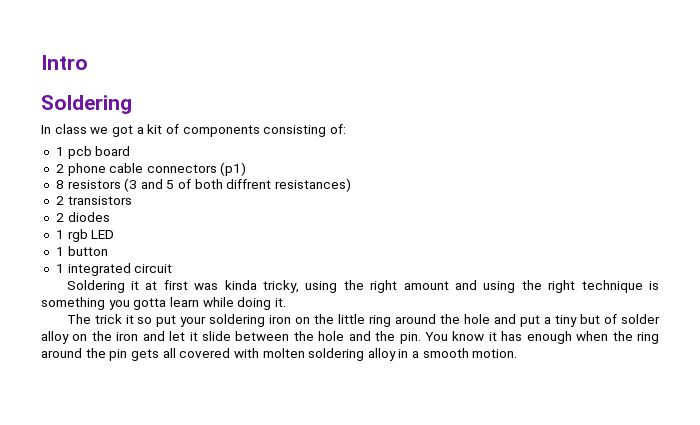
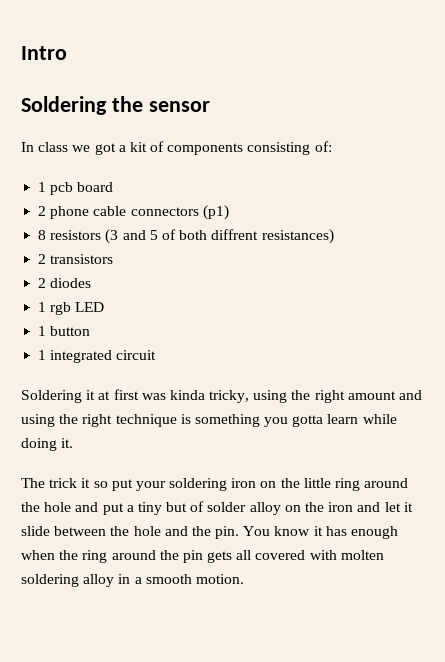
  Intro
- Soldering
+ Soldering the sensor

